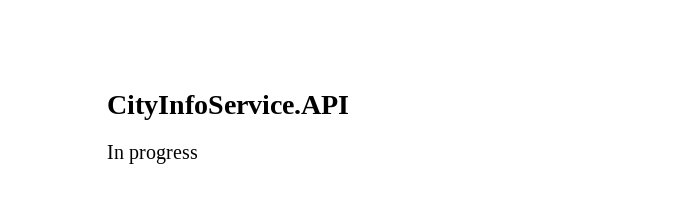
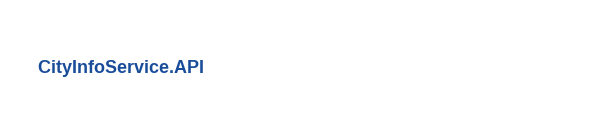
- In progress

